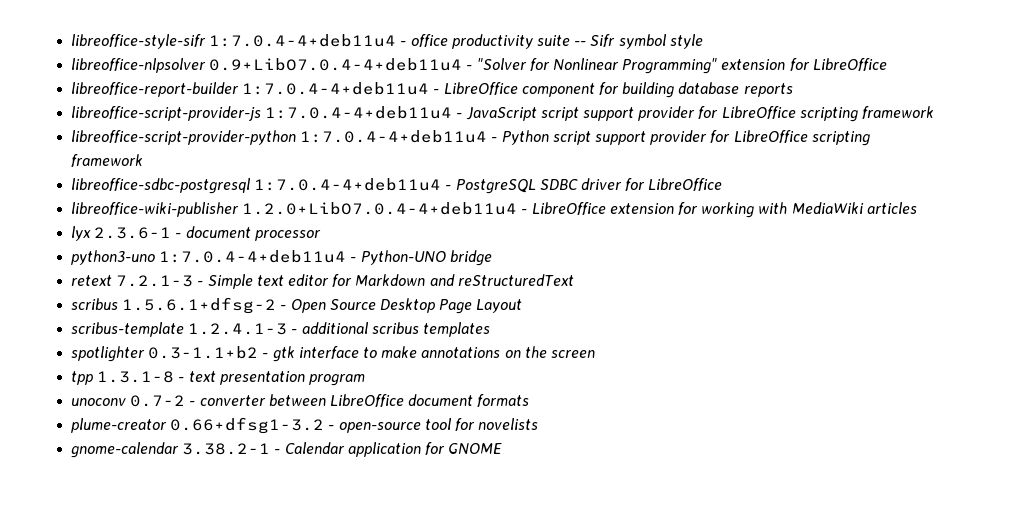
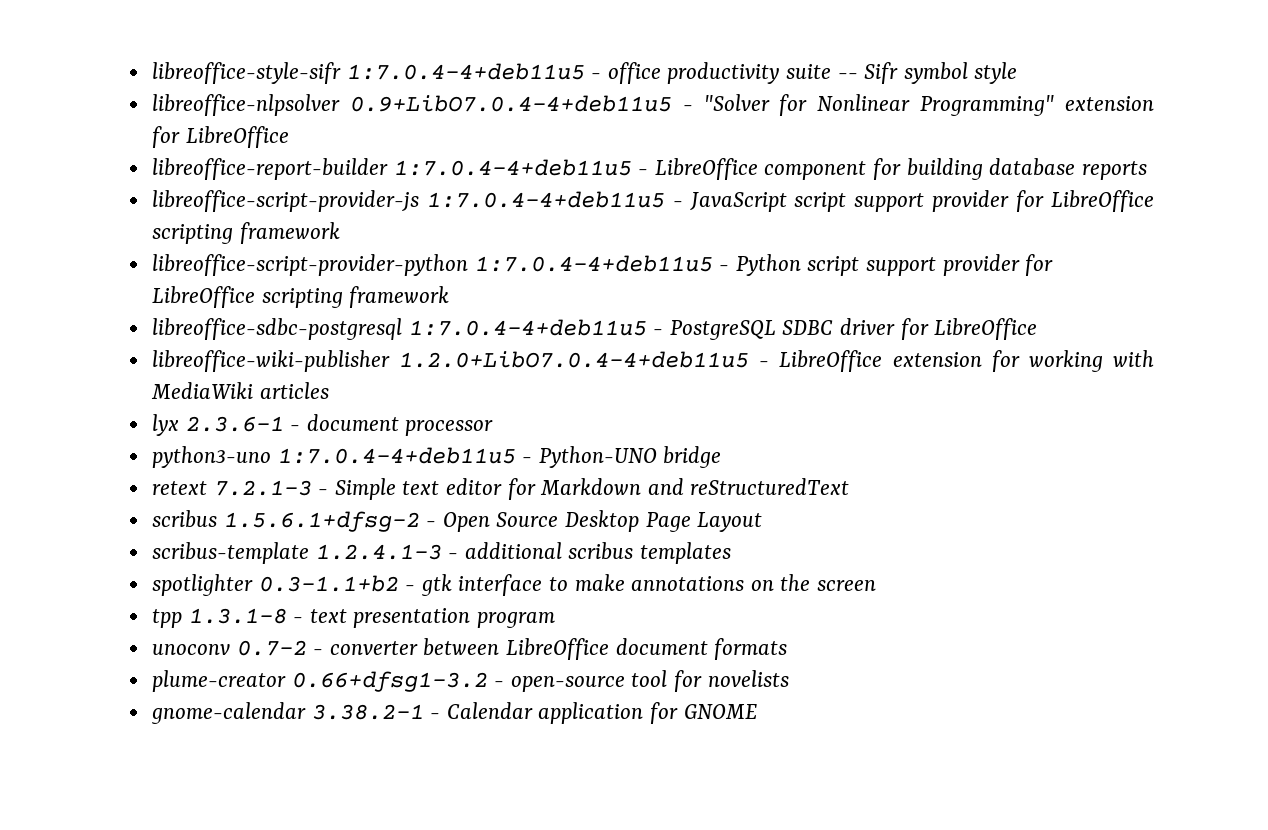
- libreoffice-style-sifr 1:7.0.4-4+deb11u4 - office productivity suite -- Sifr symbol style
+ libreoffice-style-sifr 1:7.0.4-4+deb11u5 - office productivity suite -- Sifr symbol style
- libreoffice-nlpsolver 0.9+LibO7.0.4-4+deb11u4 - "Solver for Nonlinear Programming" extension for LibreOffice
+ libreoffice-nlpsolver 0.9+LibO7.0.4-4+deb11u5 - "Solver for Nonlinear Programming" extension for LibreOffice
- libreoffice-report-builder 1:7.0.4-4+deb11u4 - LibreOffice component for building database reports
+ libreoffice-report-builder 1:7.0.4-4+deb11u5 - LibreOffice component for building database reports
- libreoffice-script-provider-js 1:7.0.4-4+deb11u4 - JavaScript script support provider for LibreOffice scripting framework
+ libreoffice-script-provider-js 1:7.0.4-4+deb11u5 - JavaScript script support provider for LibreOffice scripting framework
- libreoffice-script-provider-python 1:7.0.4-4+deb11u4 - Python script support provider for LibreOffice scripting framework
+ libreoffice-script-provider-python 1:7.0.4-4+deb11u5 - Python script support provider for LibreOffice scripting framework
- libreoffice-sdbc-postgresql 1:7.0.4-4+deb11u4 - PostgreSQL SDBC driver for LibreOffice
+ libreoffice-sdbc-postgresql 1:7.0.4-4+deb11u5 - PostgreSQL SDBC driver for LibreOffice
- libreoffice-wiki-publisher 1.2.0+LibO7.0.4-4+deb11u4 - LibreOffice extension for working with MediaWiki articles
+ libreoffice-wiki-publisher 1.2.0+LibO7.0.4-4+deb11u5 - LibreOffice extension for working with MediaWiki articles
- python3-uno 1:7.0.4-4+deb11u4 - Python-UNO bridge
+ python3-uno 1:7.0.4-4+deb11u5 - Python-UNO bridge

